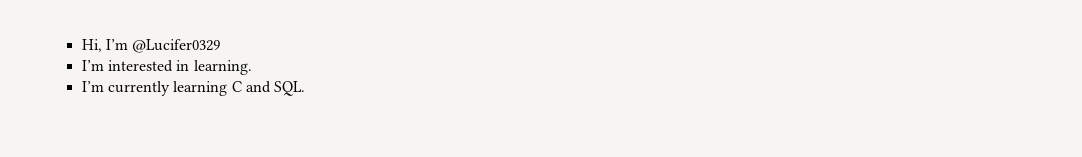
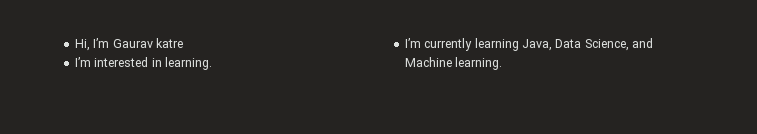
- Hi, I’m @Lucifer0329
+ Hi, I’m Gaurav katre
- I’m currently learning C and SQL.
+ I’m currently learning Java, Data Science, and Machine learning.

